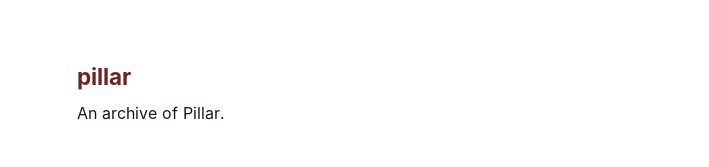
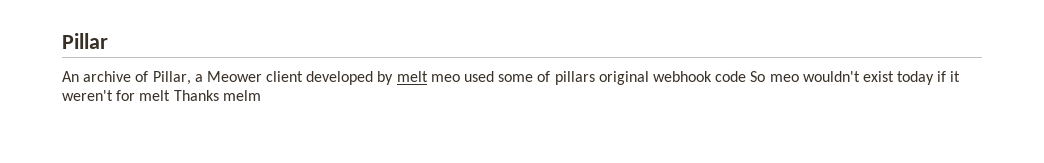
- pillar
+ Pillar
- An archive of Pillar.
+ An archive of Pillar, a Meower client developed by melt meo used some of pillars original webhook code So meo wouldn't exist today if it weren't for melt Thanks melm

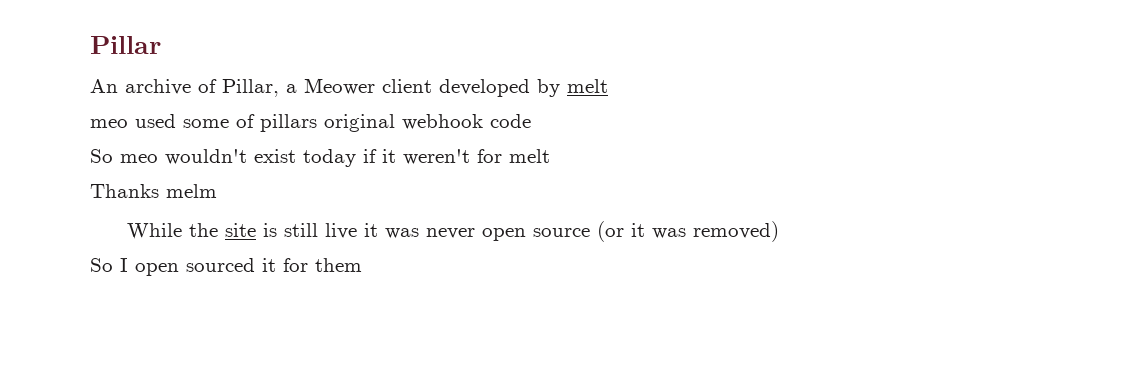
- An archive of Pillar, a Meower client developed by melt meo used some of pillars original webhook code So meo wouldn't exist today if it weren't for melt Thanks melm
+ An archive of Pillar, a Meower client developed by melt
+ meo used some of pillars original webhook code
+ So meo wouldn't exist today if it weren't for melt
+ Thanks melm
+ While the site is still live it was never open source (or it was removed)
+ So I open sourced it for them

